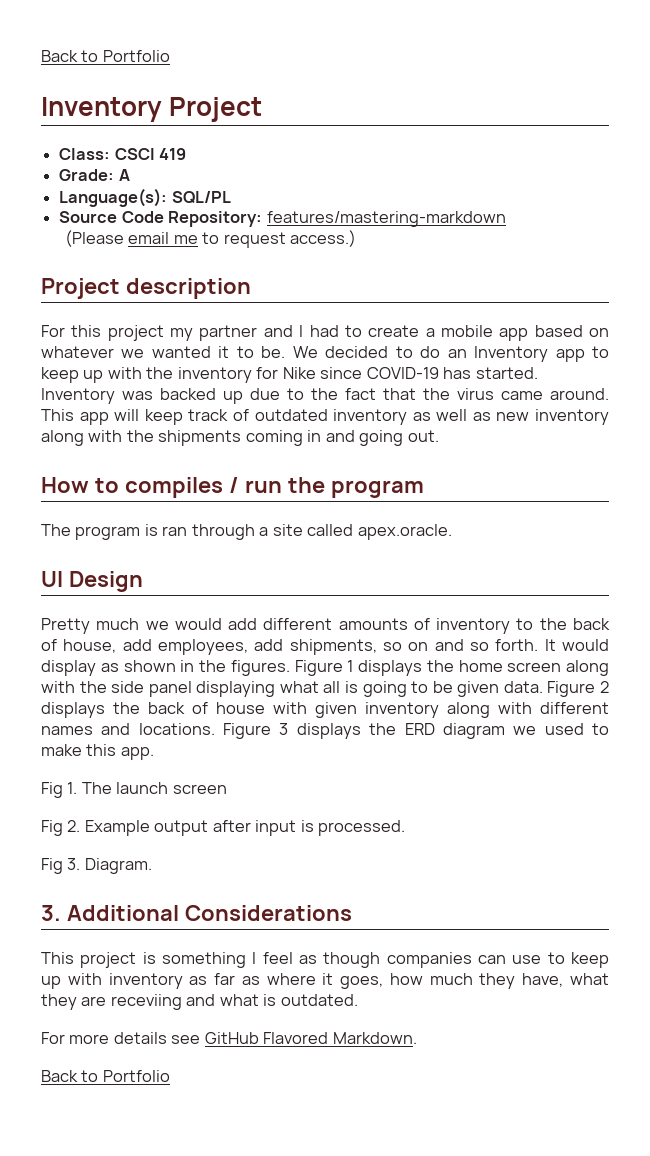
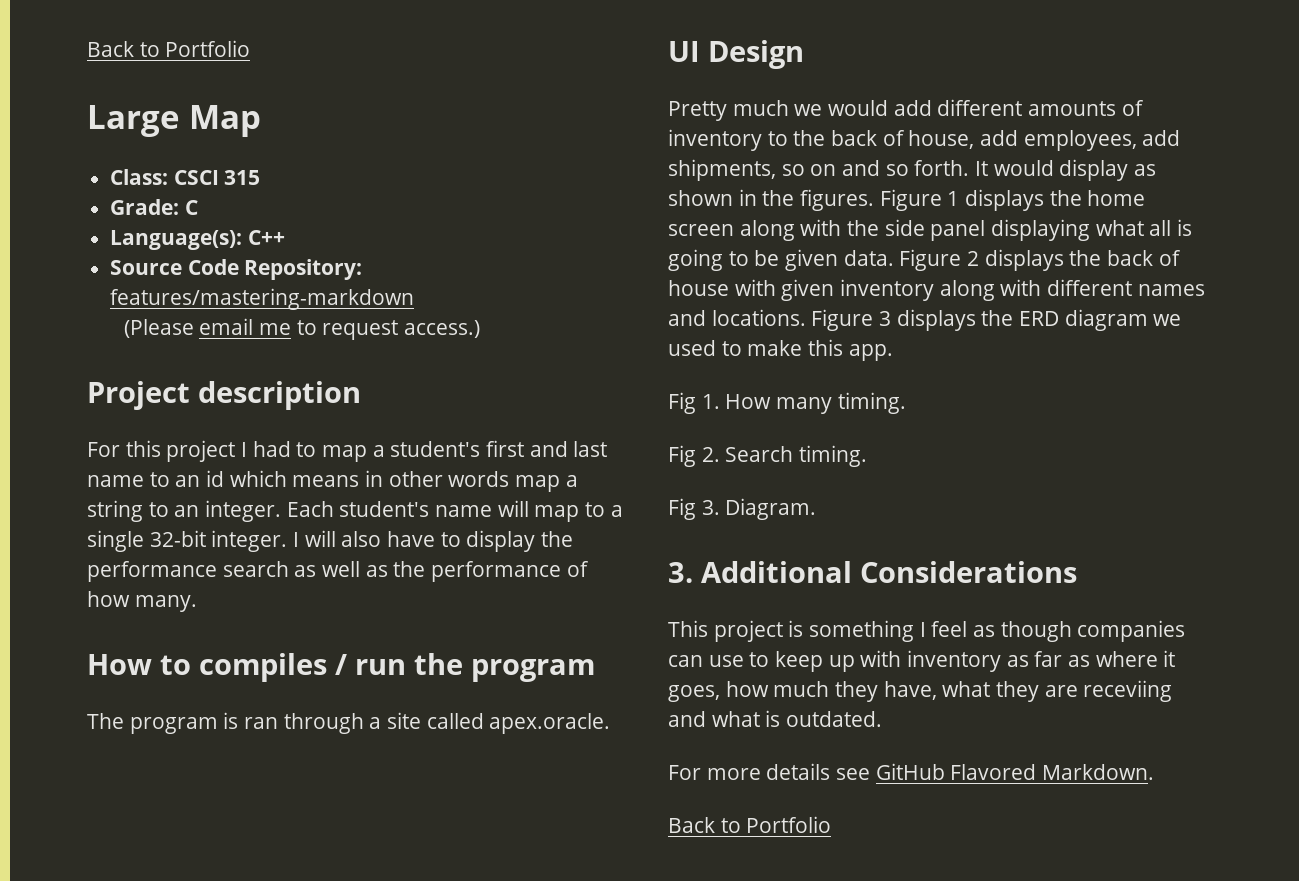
- Inventory Project
+ Large Map
- Class: CSCI 419
+ Class: CSCI 315
- Grade: A
+ Grade: C
- Language(s): SQL/PL
+ Language(s): C++
- For this project my partner and I had to create a mobile app based on whatever we wanted it to be. We decided to do an Inventory app to keep up with the inventory for Nike since COVID-19 has started. Inventory was backed up due to the fact that the virus came around. This app will keep track of outdated inventory as well as new inventory along with the shipments coming in and going out.
+ For this project I had to map a student's first and last name to an id which means in other words map a string to an integer. Each student's name will map to a single 32-bit integer. I will also have to display the performance search as well as the performance of how many.
- Fig 1. The launch screen
+ Fig 1. How many timing.
- Fig 2. Example output after input is processed.
+ Fig 2. Search timing.

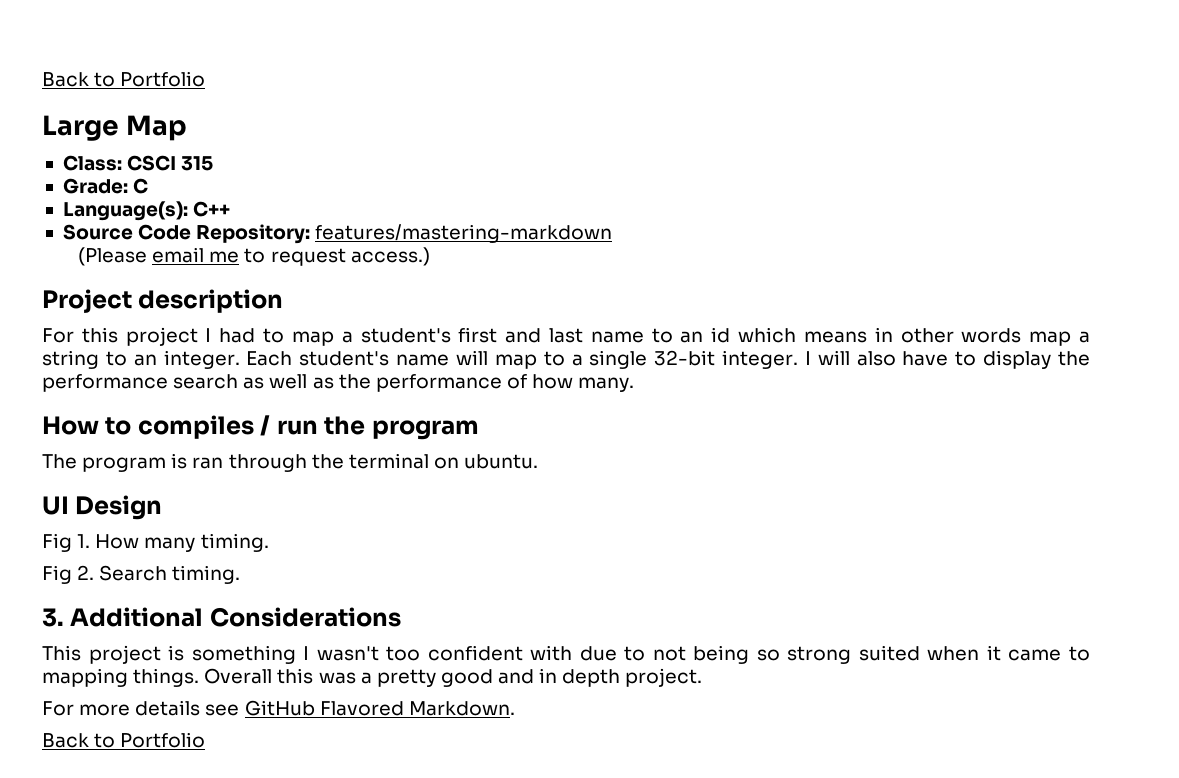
- The program is ran through a site called apex.oracle.
+ The program is ran through the terminal on ubuntu.
  UI Design
- Pretty much we would add different amounts of inventory to the back of house, add employees, add shipments, so on and so forth. It would display as shown in the figures. Figure 1 displays the home screen along with the side panel displaying what all is going to be given data. Figure 2 displays the back of house with given inventory along with different names and locations. Figure 3 displays the ERD diagram we used to make this app.
- Fig 3. Diagram.
- This project is something I feel as though companies can use to keep up with inventory as far as where it goes, how much they have, what they are receviing and what is outdated.
+ This project is something I wasn't too confident with due to not being so strong suited when it came to mapping things. Overall this was a pretty good and in depth project.

